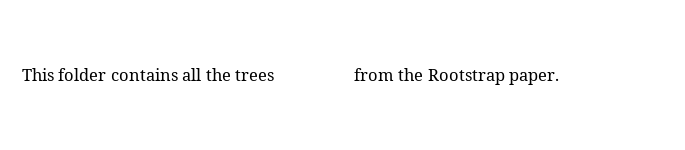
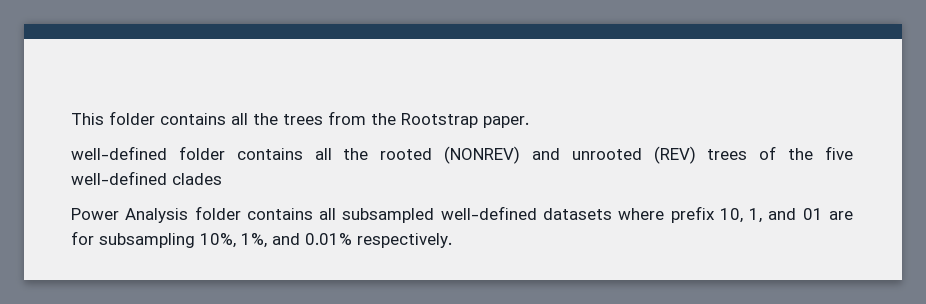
+ well-defined folder contains all the rooted (NONREV) and unrooted (REV) trees of the five well-defined clades
+ Power Analysis folder contains all subsampled well-defined datasets where prefix 10, 1, and 01 are for subsampling 10%, 1%, and 0.01% respectively.

